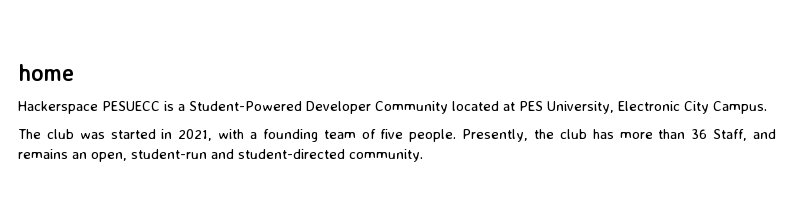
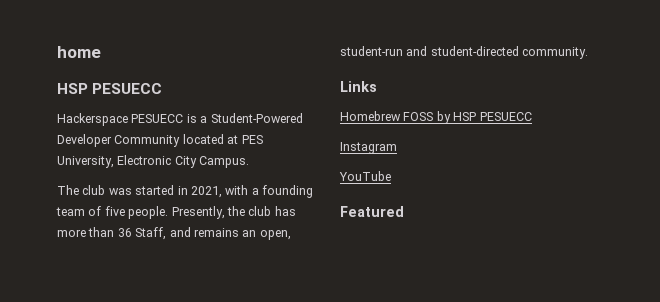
  home
+ HSP PESUECC
+ Links
+ Homebrew FOSS by HSP PESUECC
+ Instagram
+ YouTube
+ Featured

